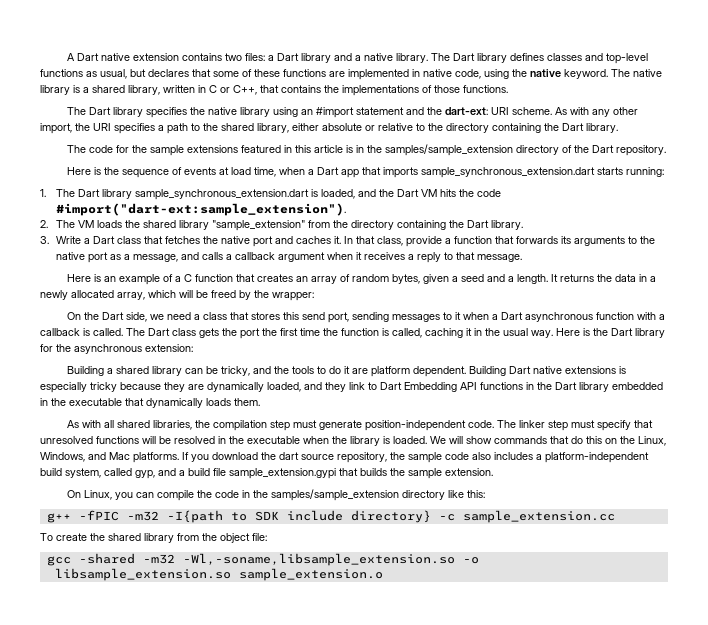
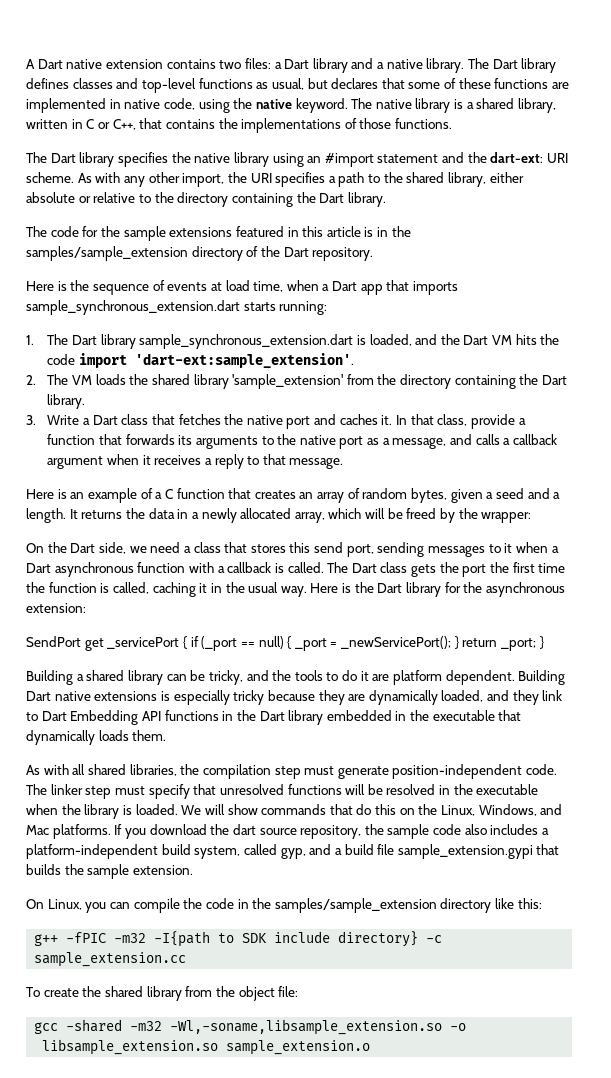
- 1. The Dart library sample_synchronous_extension.dart is loaded, and the Dart VM hits the code #import("dart-ext:sample_extension").
+ 1. The Dart library sample_synchronous_extension.dart is loaded, and the Dart VM hits the code import 'dart-ext:sample_extension'.
- 2. The VM loads the shared library "sample_extension" from the directory containing the Dart library.
+ 2. The VM loads the shared library 'sample_extension' from the directory containing the Dart library.
+ SendPort get _servicePort { if (_port == null) { _port = _newServicePort(); } return _port; }

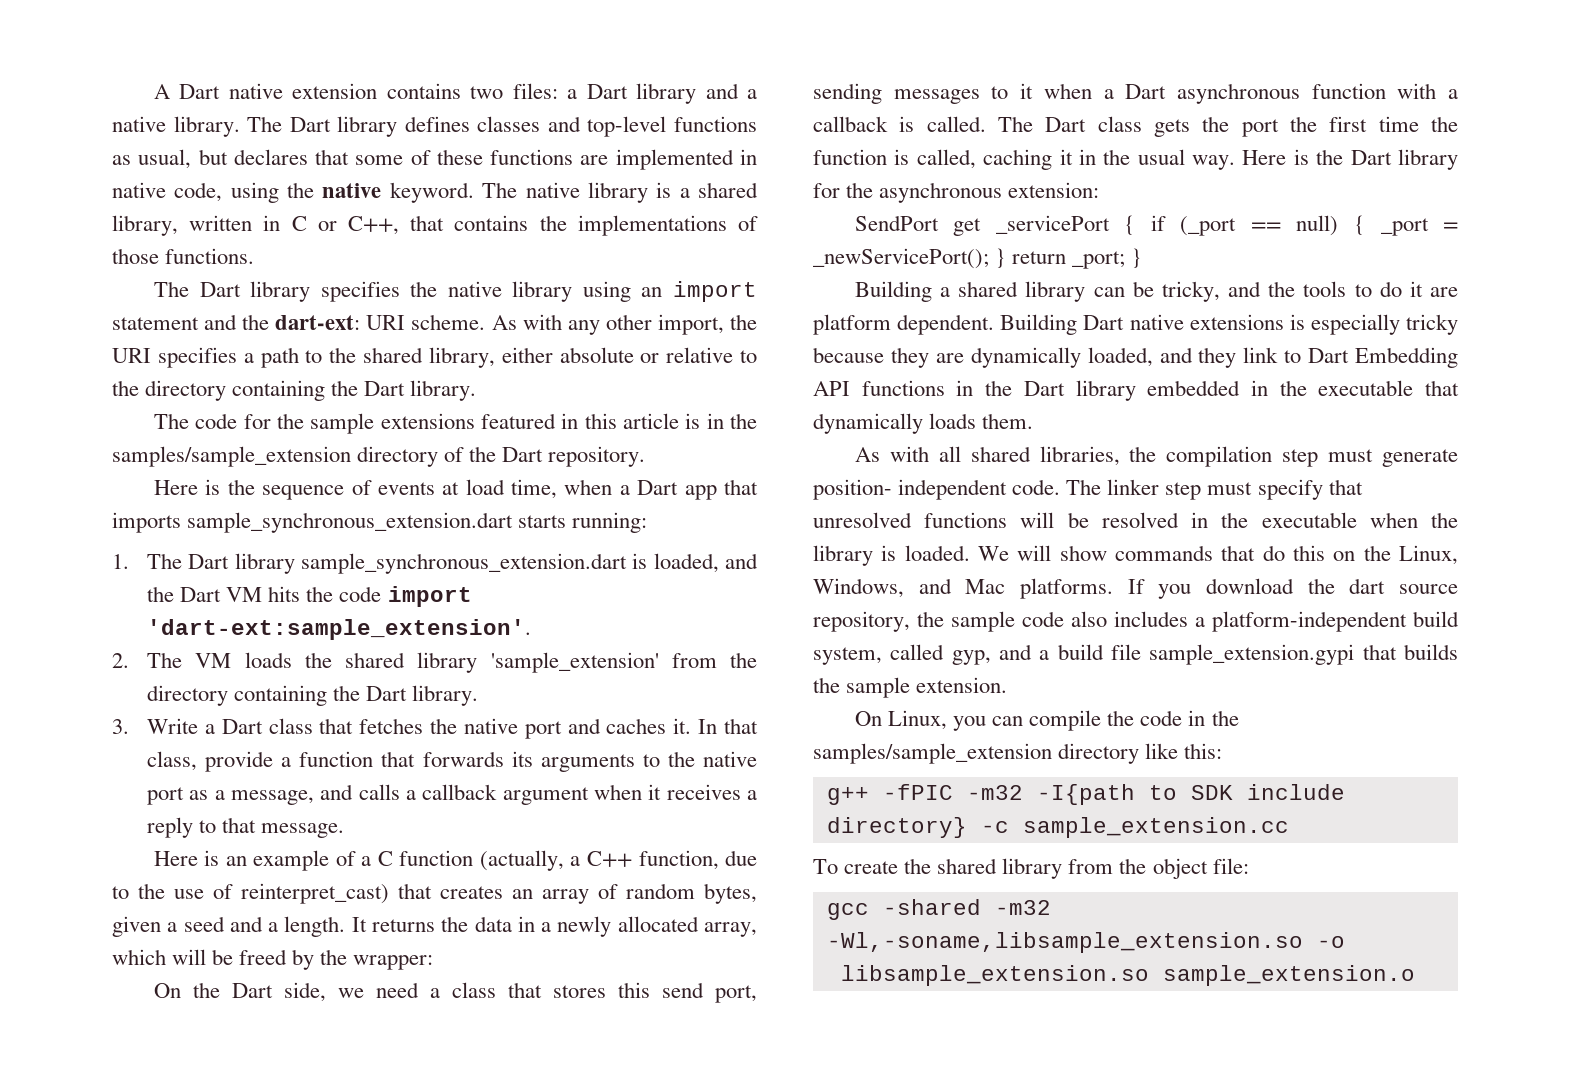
- The Dart library specifies the native library using an #import statement and the dart-ext: URI scheme.
+ The Dart library specifies the native library using an import statement and the dart-ext: URI scheme.
- Here is an example of a C function that creates an array of random bytes, given a seed and a length.
+ Here is an example of a C function (actually, a C++ function, due to the use of reinterpret_cast) that creates an array of random bytes, given a seed and a length.
- As with all shared libraries, the compilation step must generate position-independent code.
+ As with all shared libraries, the compilation step must generate position- independent code.

